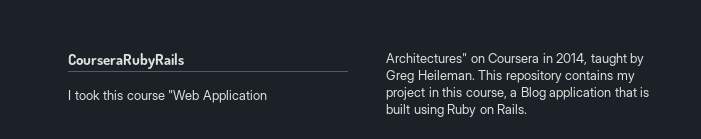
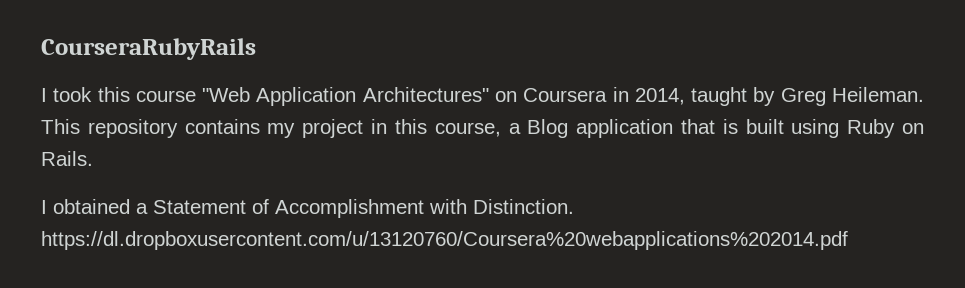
+ I obtained a Statement of Accomplishment with Distinction. https://dl.dropboxusercontent.com/u/13120760/Coursera%20webapplications%202014.pdf

